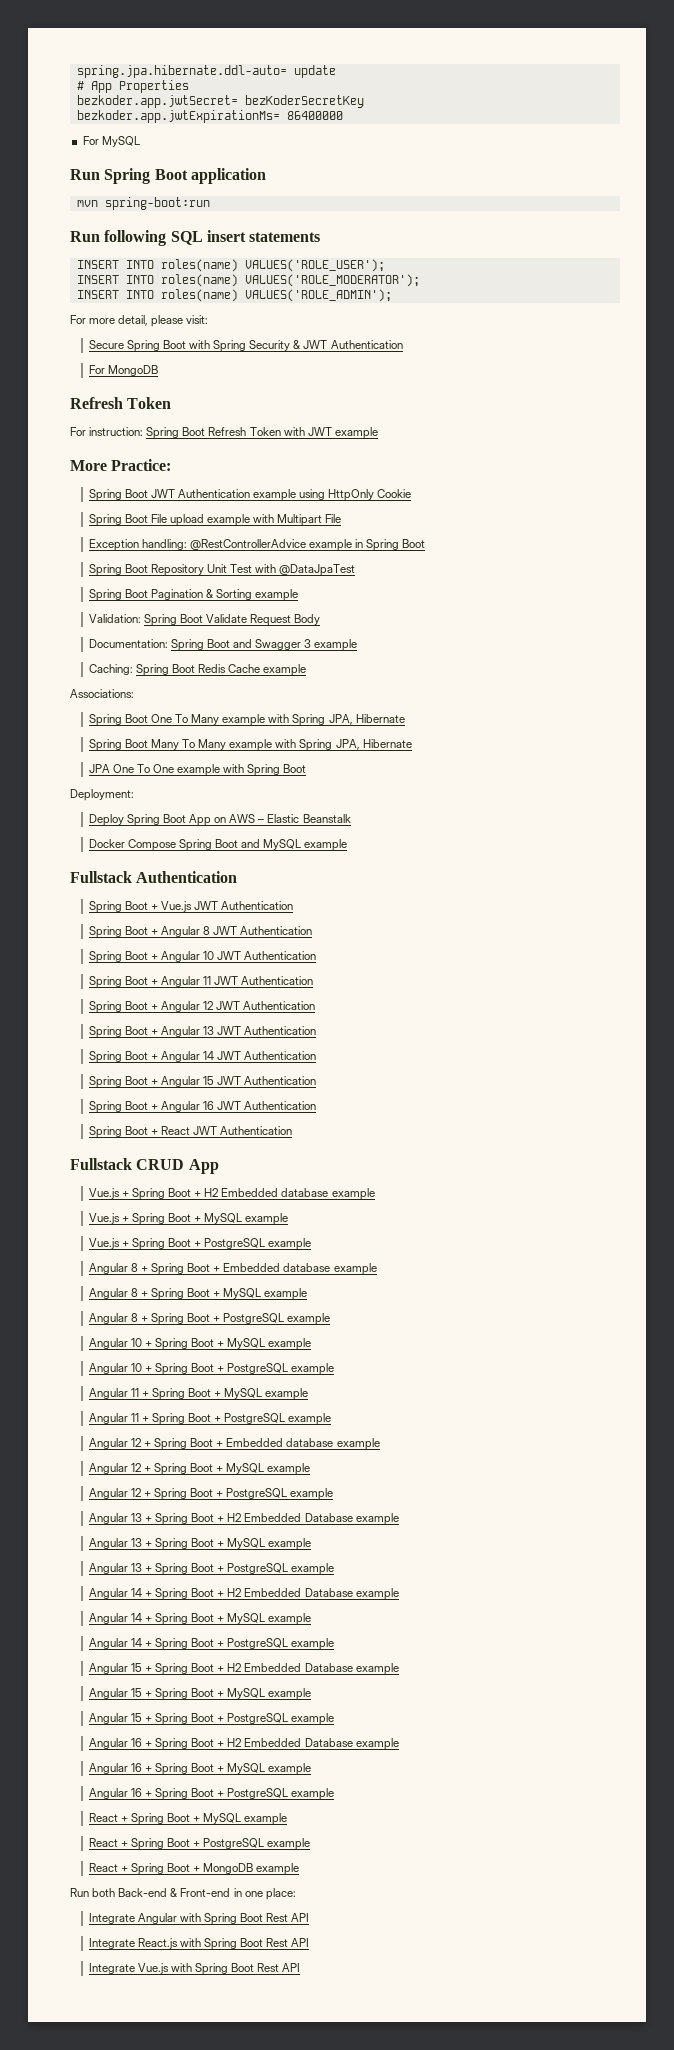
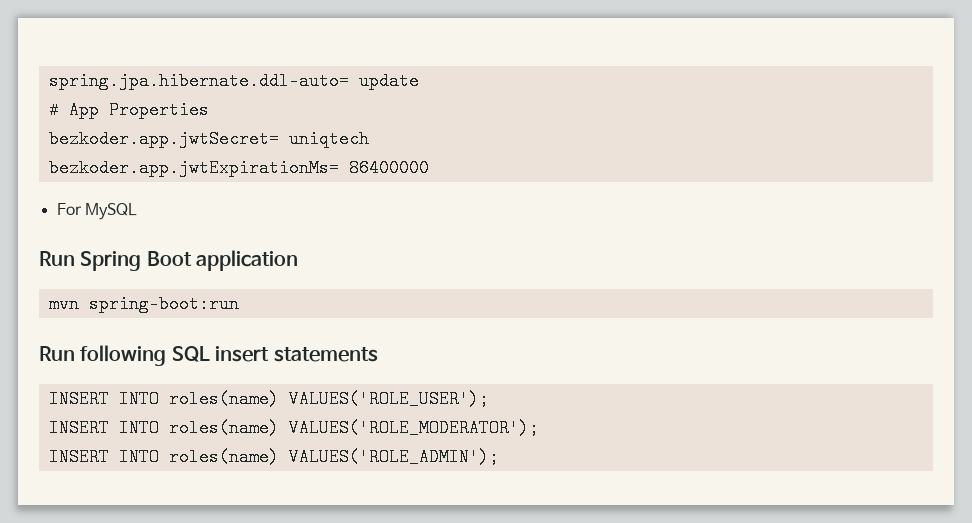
- bezkoder.app.jwtSecret= bezKoderSecretKey
+ bezkoder.app.jwtSecret= uniqtech
- For more detail, please visit:
- Secure Spring Boot with Spring Security & JWT Authentication
- For MongoDB
- Refresh Token
- For instruction: Spring Boot Refresh Token with JWT example
- More Practice:
- Spring Boot JWT Authentication example using HttpOnly Cookie
- Spring Boot File upload example with Multipart File
- Exception handling: @RestControllerAdvice example in Spring Boot
- Spring Boot Repository Unit Test with @DataJpaTest
- Spring Boot Pagination & Sorting example
- Validation: Spring Boot Validate Request Body
- Documentation: Spring Boot and Swagger 3 example
- Caching: Spring Boot Redis Cache example
- Associations:
- Spring Boot One To Many example with Spring JPA, Hibernate
- Spring Boot Many To Many example with Spring JPA, Hibernate
- JPA One To One example with Spring Boot
- Deployment:
- Deploy Spring Boot App on AWS – Elastic Beanstalk
- Docker Compose Spring Boot and MySQL example
- Fullstack Authentication
- Spring Boot + Vue.js JWT Authentication
- Spring Boot + Angular 8 JWT Authentication
- Spring Boot + Angular 10 JWT Authentication
- Spring Boot + Angular 11 JWT Authentication
- Spring Boot + Angular 12 JWT Authentication
- Spring Boot + Angular 13 JWT Authentication
- Spring Boot + Angular 14 JWT Authentication
- Spring Boot + Angular 15 JWT Authentication
- Spring Boot + Angular 16 JWT Authentication
- Spring Boot + React JWT Authentication
- Fullstack CRUD App
- Vue.js + Spring Boot + H2 Embedded database example
- Vue.js + Spring Boot + MySQL example
- Vue.js + Spring Boot + PostgreSQL example
- Angular 8 + Spring Boot + Embedded database example
- Angular 8 + Spring Boot + MySQL example
- Angular 8 + Spring Boot + PostgreSQL example
- Angular 10 + Spring Boot + MySQL example
- Angular 10 + Spring Boot + PostgreSQL example
- Angular 11 + Spring Boot + MySQL example
- Angular 11 + Spring Boot + PostgreSQL example
- Angular 12 + Spring Boot + Embedded database example
- Angular 12 + Spring Boot + MySQL example
- Angular 12 + Spring Boot + PostgreSQL example
- Angular 13 + Spring Boot + H2 Embedded Database example
- Angular 13 + Spring Boot + MySQL example
- Angular 13 + Spring Boot + PostgreSQL example
- Angular 14 + Spring Boot + H2 Embedded Database example
- Angular 14 + Spring Boot + MySQL example
- Angular 14 + Spring Boot + PostgreSQL example
- Angular 15 + Spring Boot + H2 Embedded Database example
- Angular 15 + Spring Boot + MySQL example
- Angular 15 + Spring Boot + PostgreSQL example
- Angular 16 + Spring Boot + H2 Embedded Database example
- Angular 16 + Spring Boot + MySQL example
- Angular 16 + Spring Boot + PostgreSQL example
- React + Spring Boot + MySQL example
- React + Spring Boot + PostgreSQL example
- React + Spring Boot + MongoDB example
- Run both Back-end & Front-end in one place:
- Integrate Angular with Spring Boot Rest API
- Integrate React.js with Spring Boot Rest API
- Integrate Vue.js with Spring Boot Rest API

